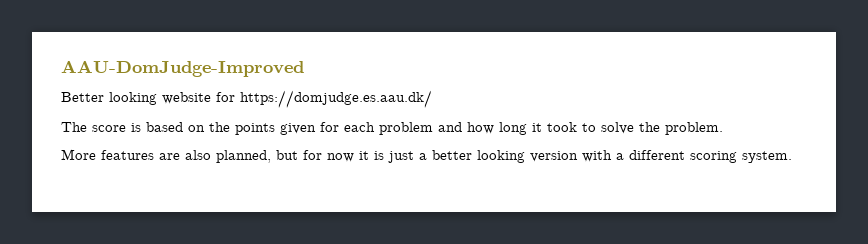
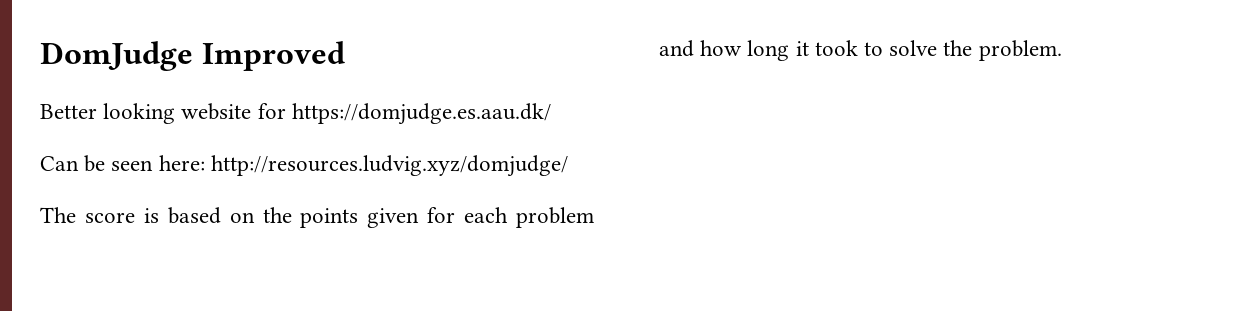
- AAU-DomJudge-Improved
+ DomJudge Improved
+ Can be seen here: http://resources.ludvig.xyz/domjudge/
- More features are also planned, but for now it is just a better looking version with a different scoring system.

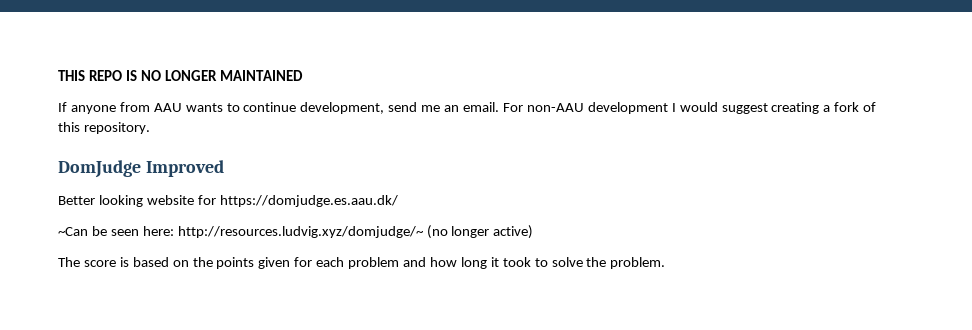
+ THIS REPO IS NO LONGER MAINTAINED
+ If anyone from AAU wants to continue development, send me an email. For non-AAU development I would suggest creating a fork of this repository.
- Can be seen here: http://resources.ludvig.xyz/domjudge/
+ ~Can be seen here: http://resources.ludvig.xyz/domjudge/~ (no longer active)

